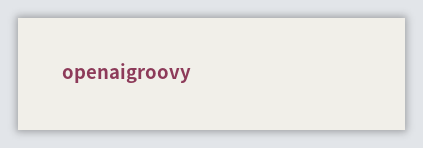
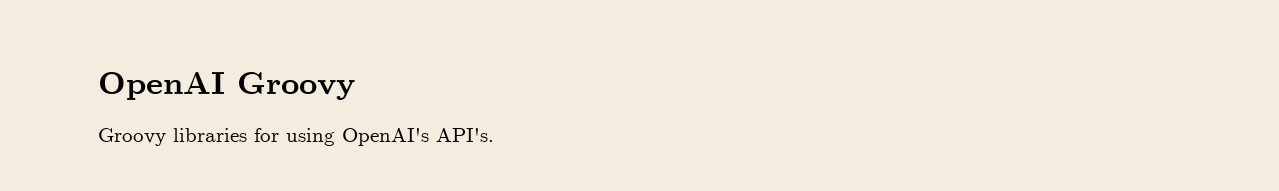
- openaigroovy
+ OpenAI Groovy
+ Groovy libraries for using OpenAI's API's.

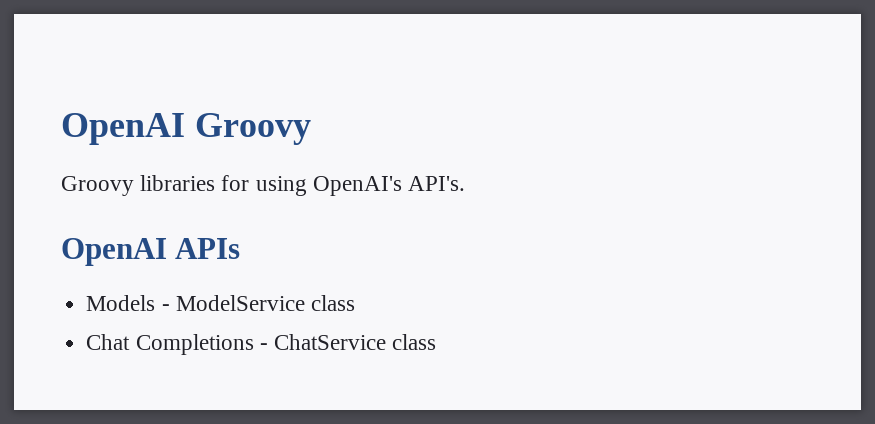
+ OpenAI APIs
+ Models - ModelService class
+ Chat Completions - ChatService class

